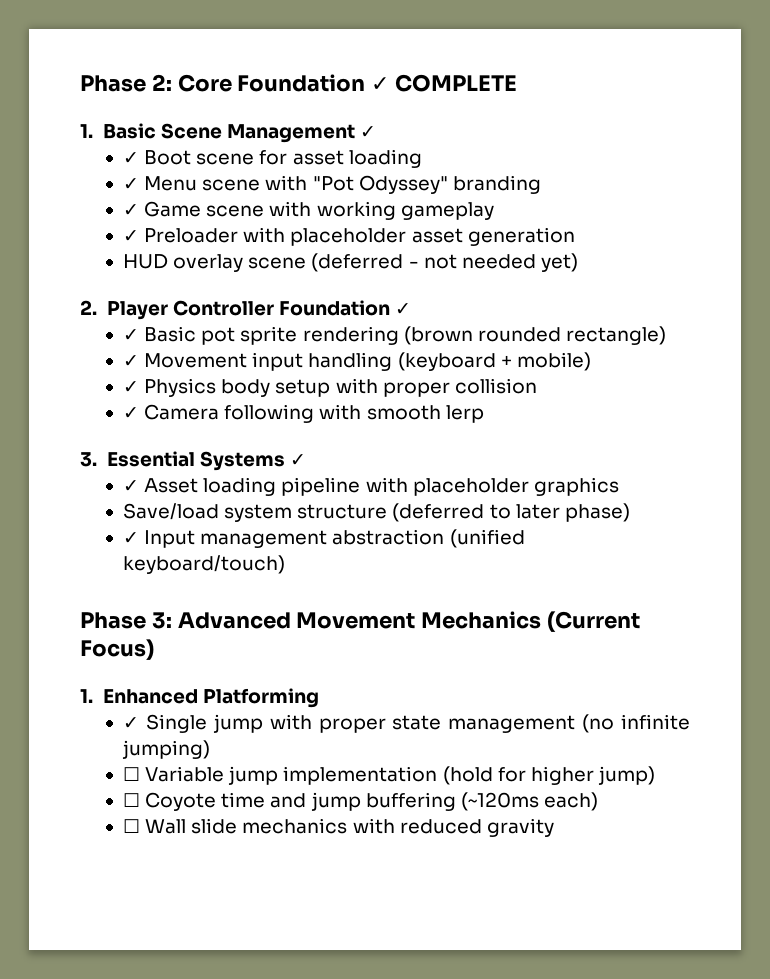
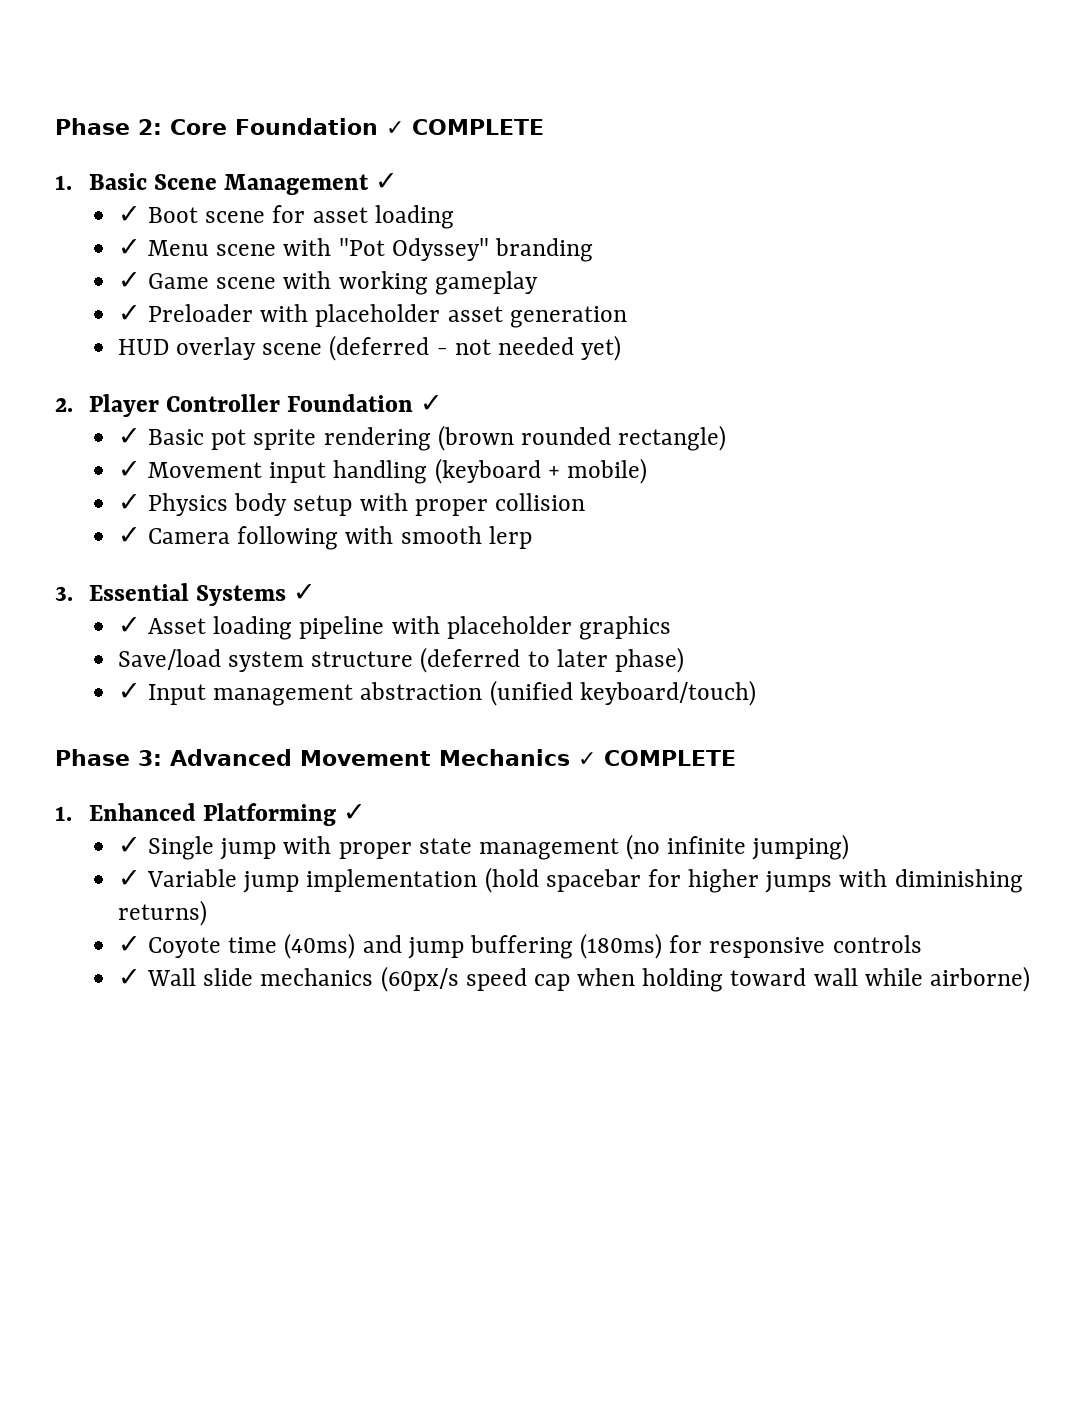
- Phase 3: Advanced Movement Mechanics (Current Focus)
+ Phase 3: Advanced Movement Mechanics ✓ COMPLETE
- 1. Enhanced Platforming
+ 1. Enhanced Platforming ✓
- ☐ Variable jump implementation (hold for higher jump)
- ☐ Coyote time and jump buffering (~120ms each)
- ☐ Wall slide mechanics with reduced gravity
+ ✓ Variable jump implementation (hold spacebar for higher jumps with diminishing returns)
+ ✓ Coyote time (40ms) and jump buffering (180ms) for responsive controls
+ ✓ Wall slide mechanics (60px/s speed cap when holding toward wall while airborne)

